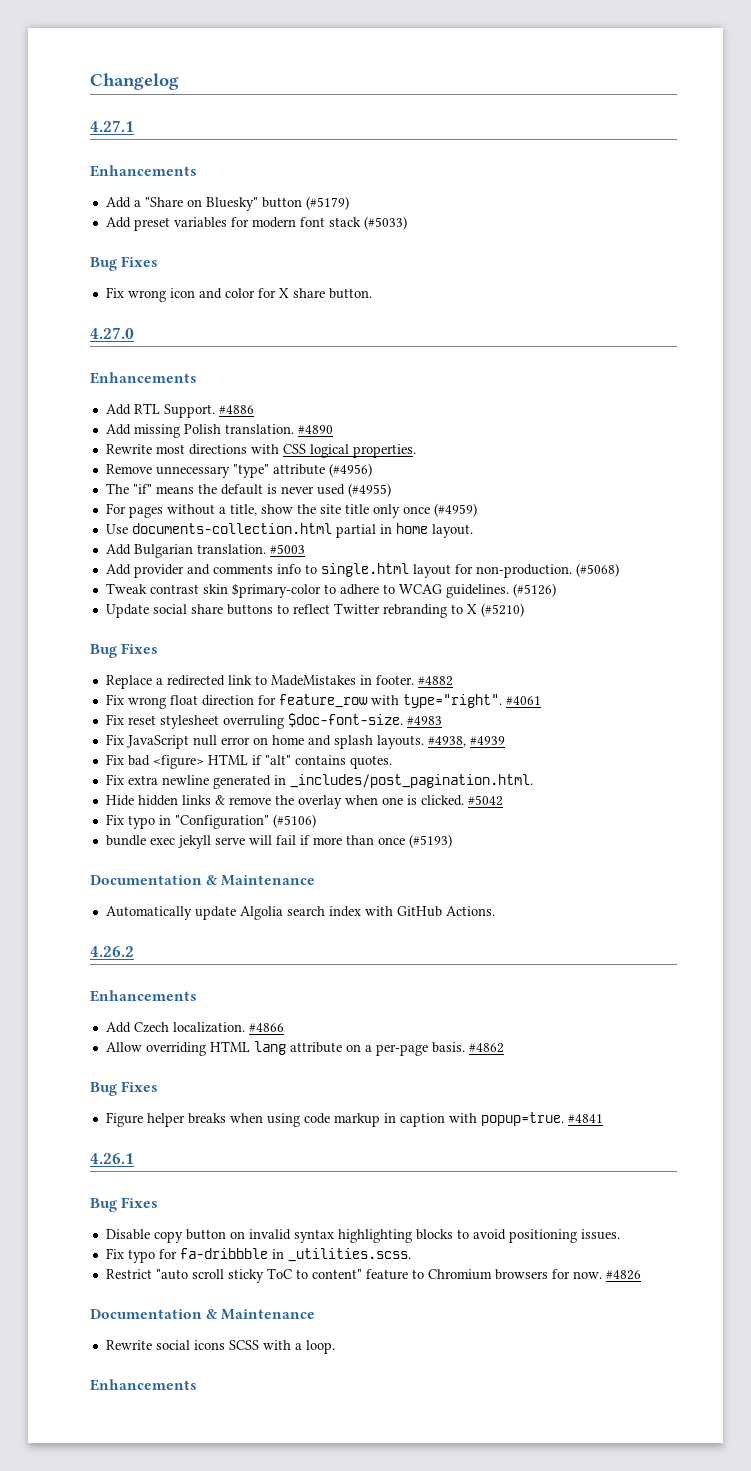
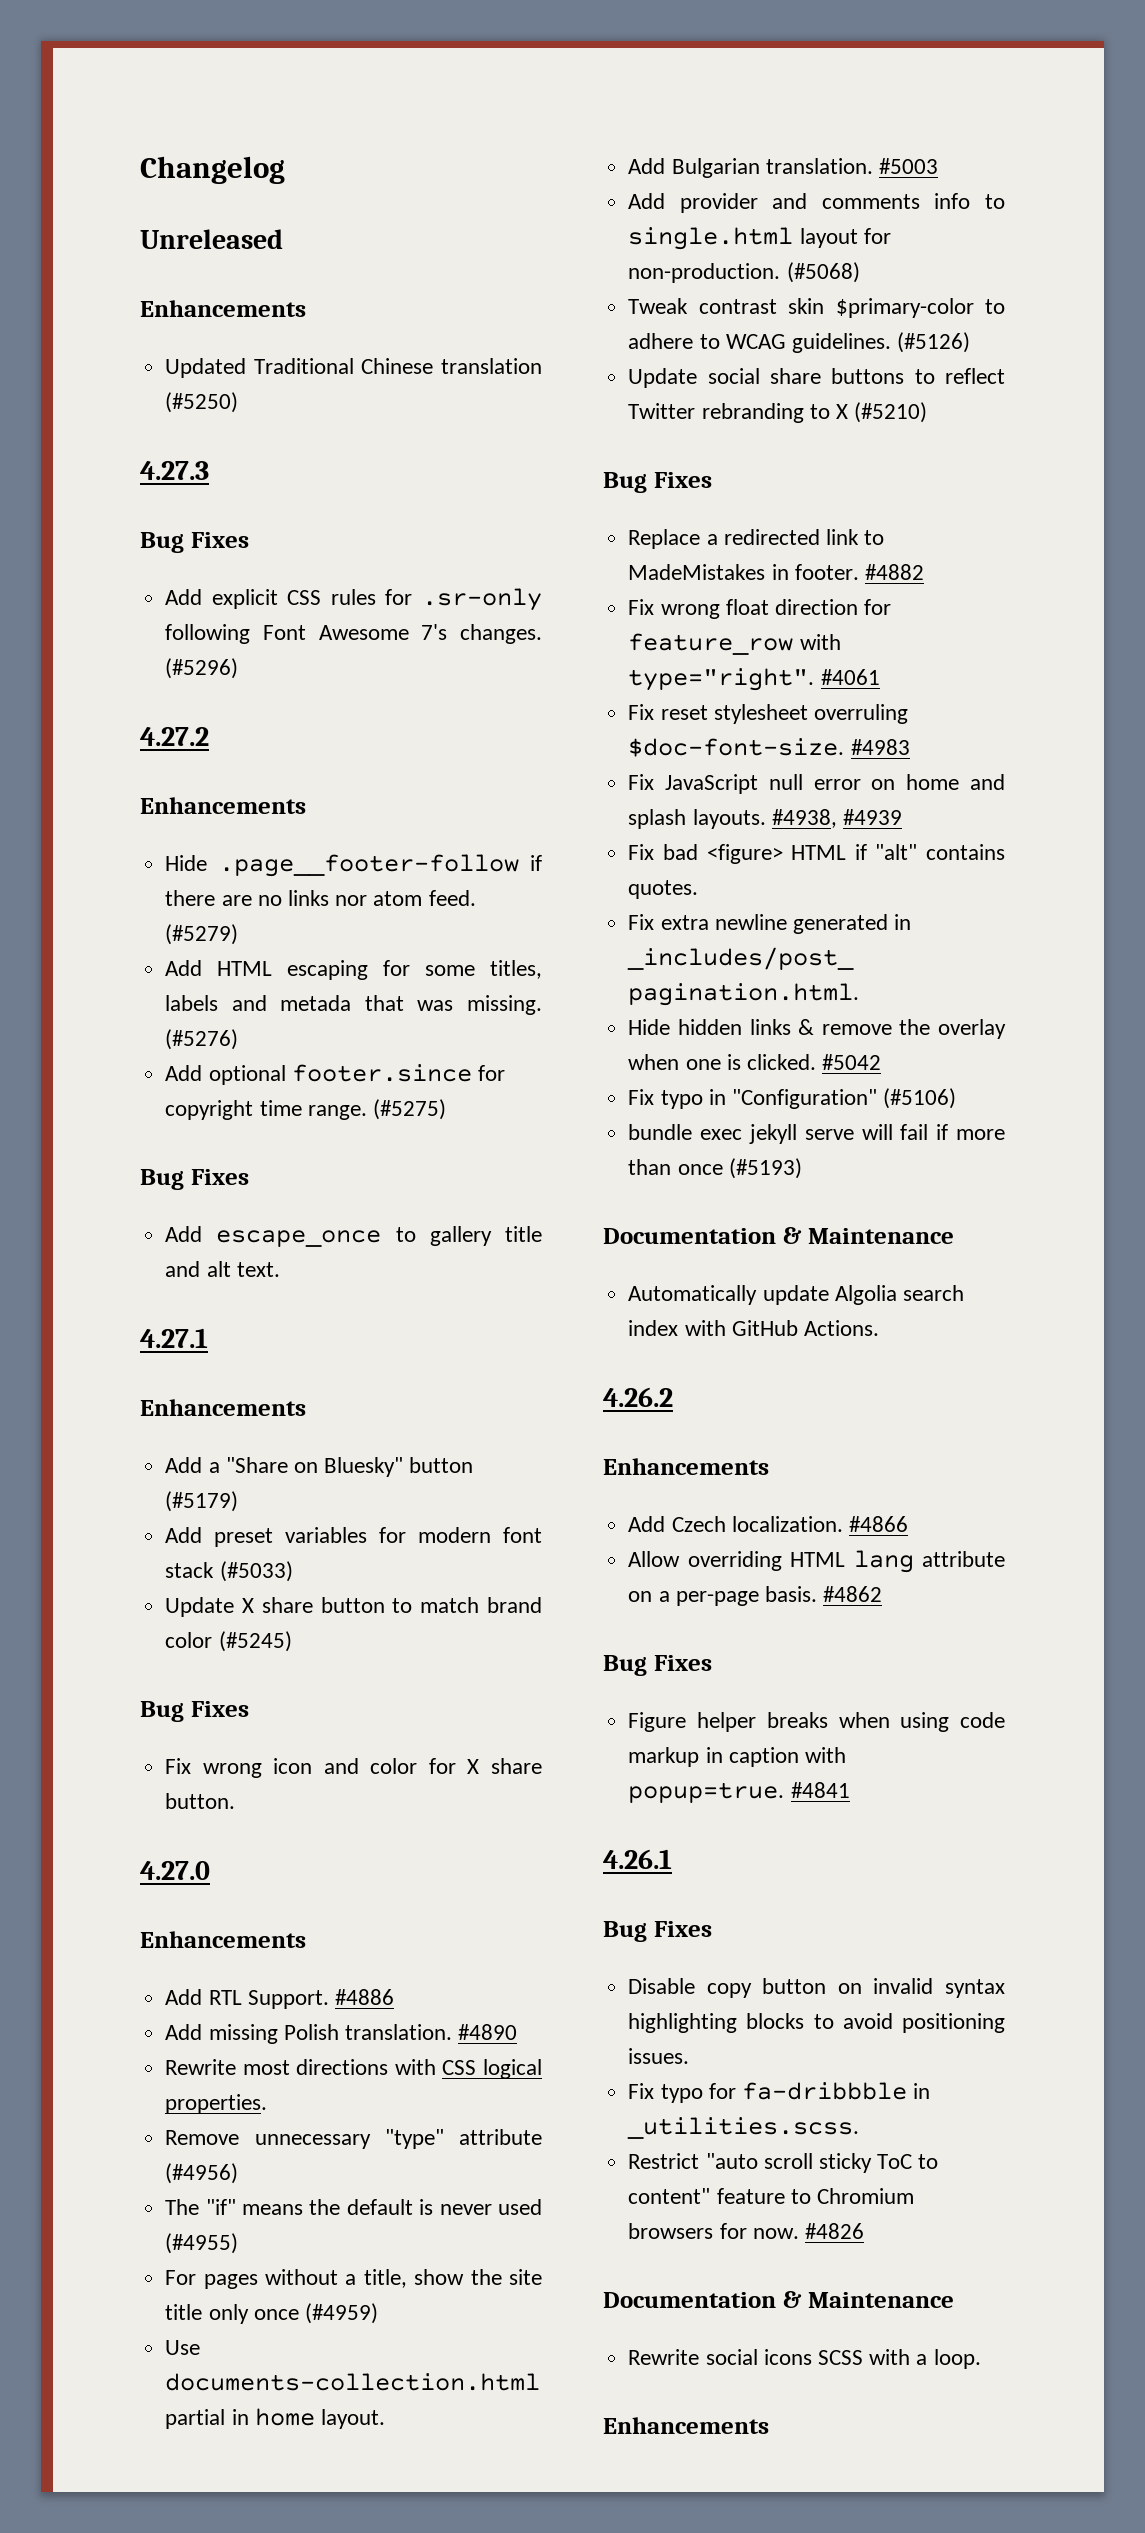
+ Unreleased
+ Enhancements
+ Updated Traditional Chinese translation (#5250)
+ 4.27.3
+ Bug Fixes
+ Add explicit CSS rules for .sr-only following Font Awesome 7's changes. (#5296)
+ 4.27.2
+ Enhancements
+ Hide .page__footer-follow if there are no links nor atom feed. (#5279)
+ Add HTML escaping for some titles, labels and metada that was missing. (#5276)
+ Add optional footer.since for copyright time range. (#5275)
+ Bug Fixes
+ Add escape_once to gallery title and alt text.
+ Update X share button to match brand color (#5245)

